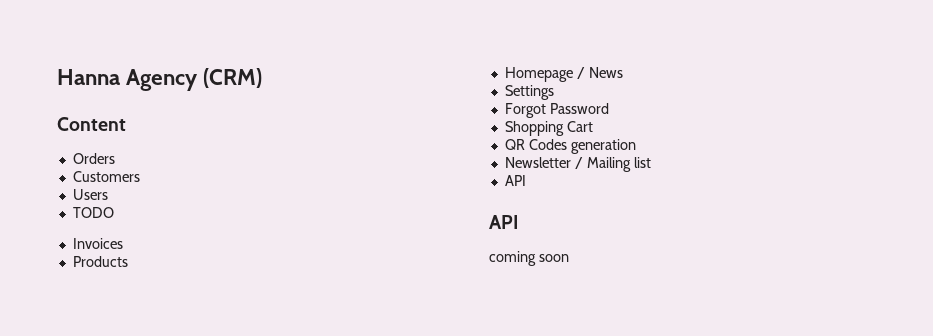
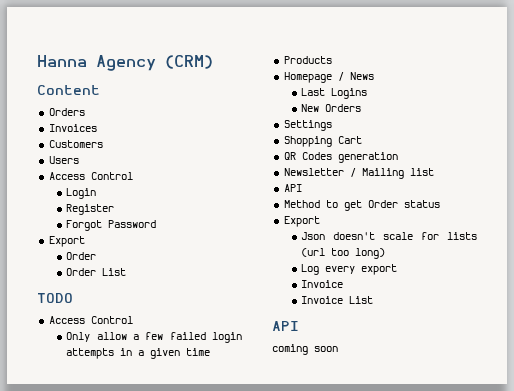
+ Invoices
  Users
+ Access Control
+ Login
+ Register
+ Forgot Password
+ Export
+ Order
+ Order List
  TODO
- Invoices
+ Access Control
+ Only allow a few failed login attempts in a given time
+ Last Logins
+ New Orders
- Forgot Password
+ Method to get Order status
+ Export
+ Json doesn't scale for lists (url too long)
+ Log every export
+ Invoice
+ Invoice List

